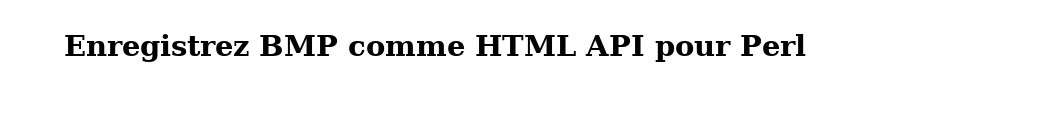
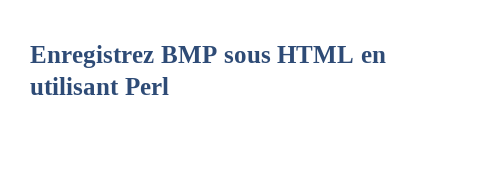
- Enregistrez BMP comme HTML API pour Perl
+ Enregistrez BMP sous HTML en utilisant Perl

